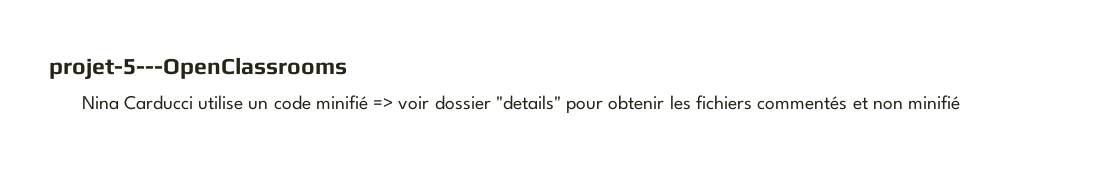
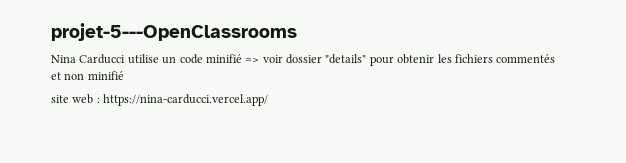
+ site web : https://nina-carducci.vercel.app/

